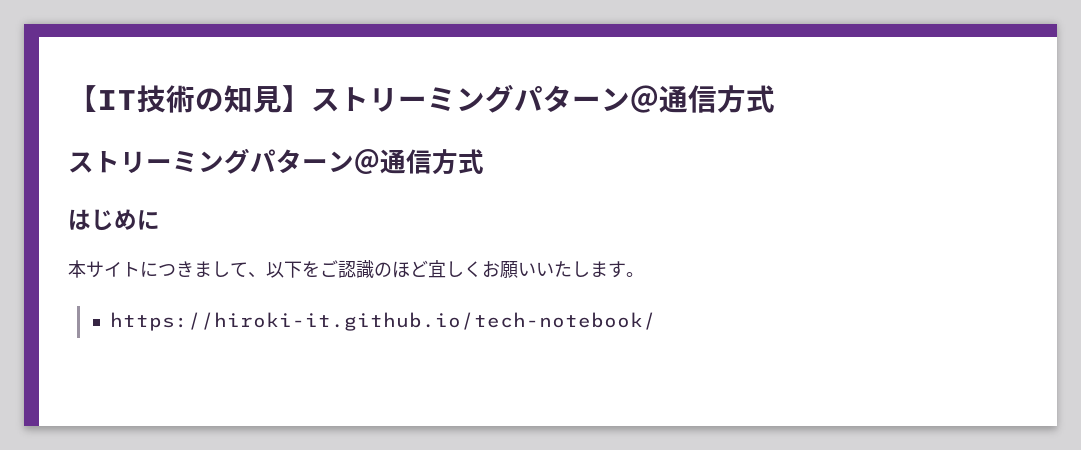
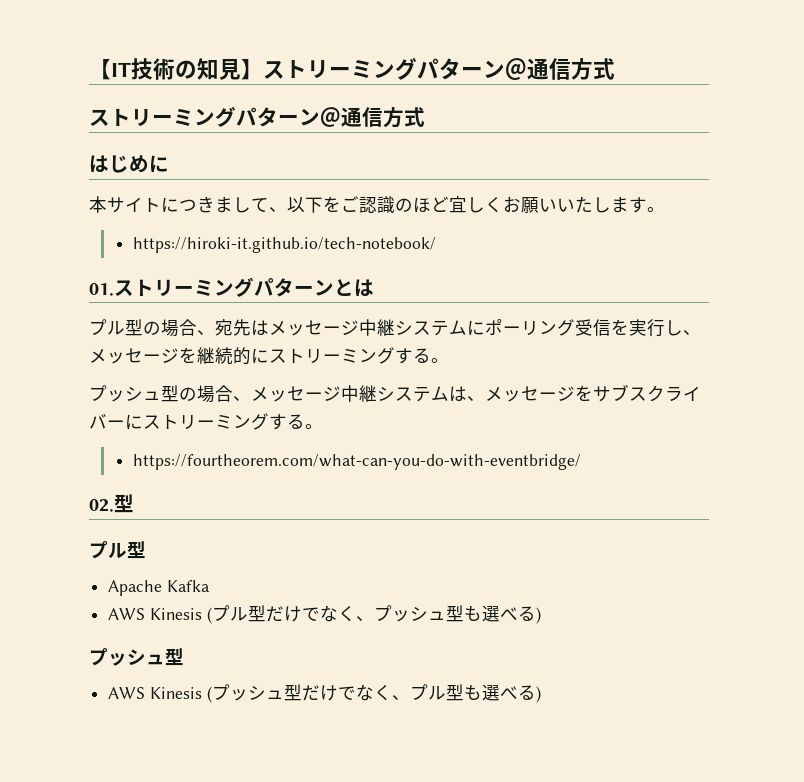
+ 01.ストリーミングパターンとは
+ プル型の場合、宛先はメッセージ中継システムにポーリング受信を実行し、メッセージを継続的にストリーミングする。
+ プッシュ型の場合、メッセージ中継システムは、メッセージをサブスクライバーにストリーミングする。
+ https://fourtheorem.com/what-can-you-do-with-eventbridge/
+ 02.型
+ プル型
+ Apache Kafka
+ AWS Kinesis (プル型だけでなく、プッシュ型も選べる)
+ プッシュ型
+ AWS Kinesis (プッシュ型だけでなく、プル型も選べる)

